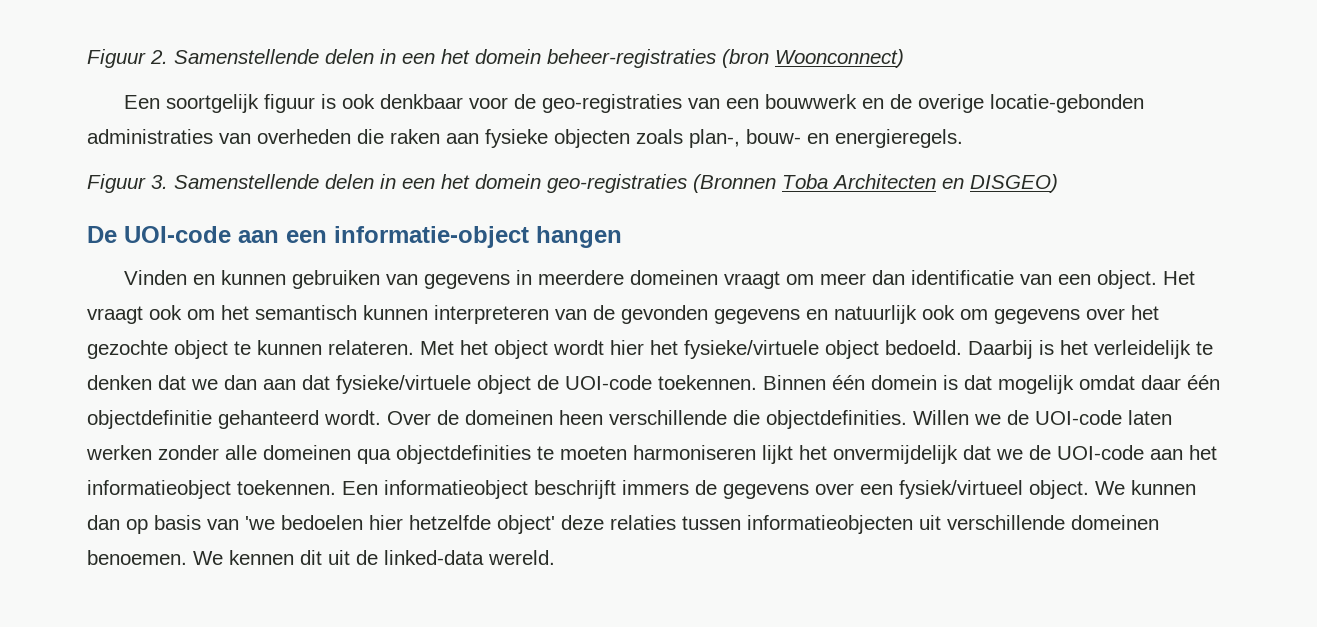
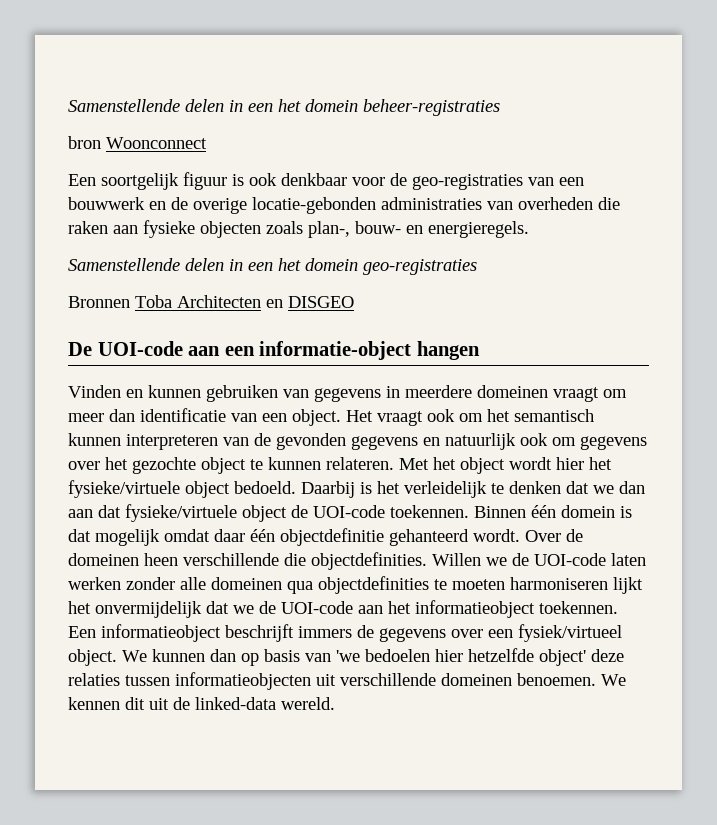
- Figuur 2. Samenstellende delen in een het domein beheer-registraties (bron Woonconnect)
+ Samenstellende delen in een het domein beheer-registraties
+ bron Woonconnect
- Figuur 3. Samenstellende delen in een het domein geo-registraties (Bronnen Toba Architecten en DISGEO)
+ Samenstellende delen in een het domein geo-registraties
+ Bronnen Toba Architecten en DISGEO

